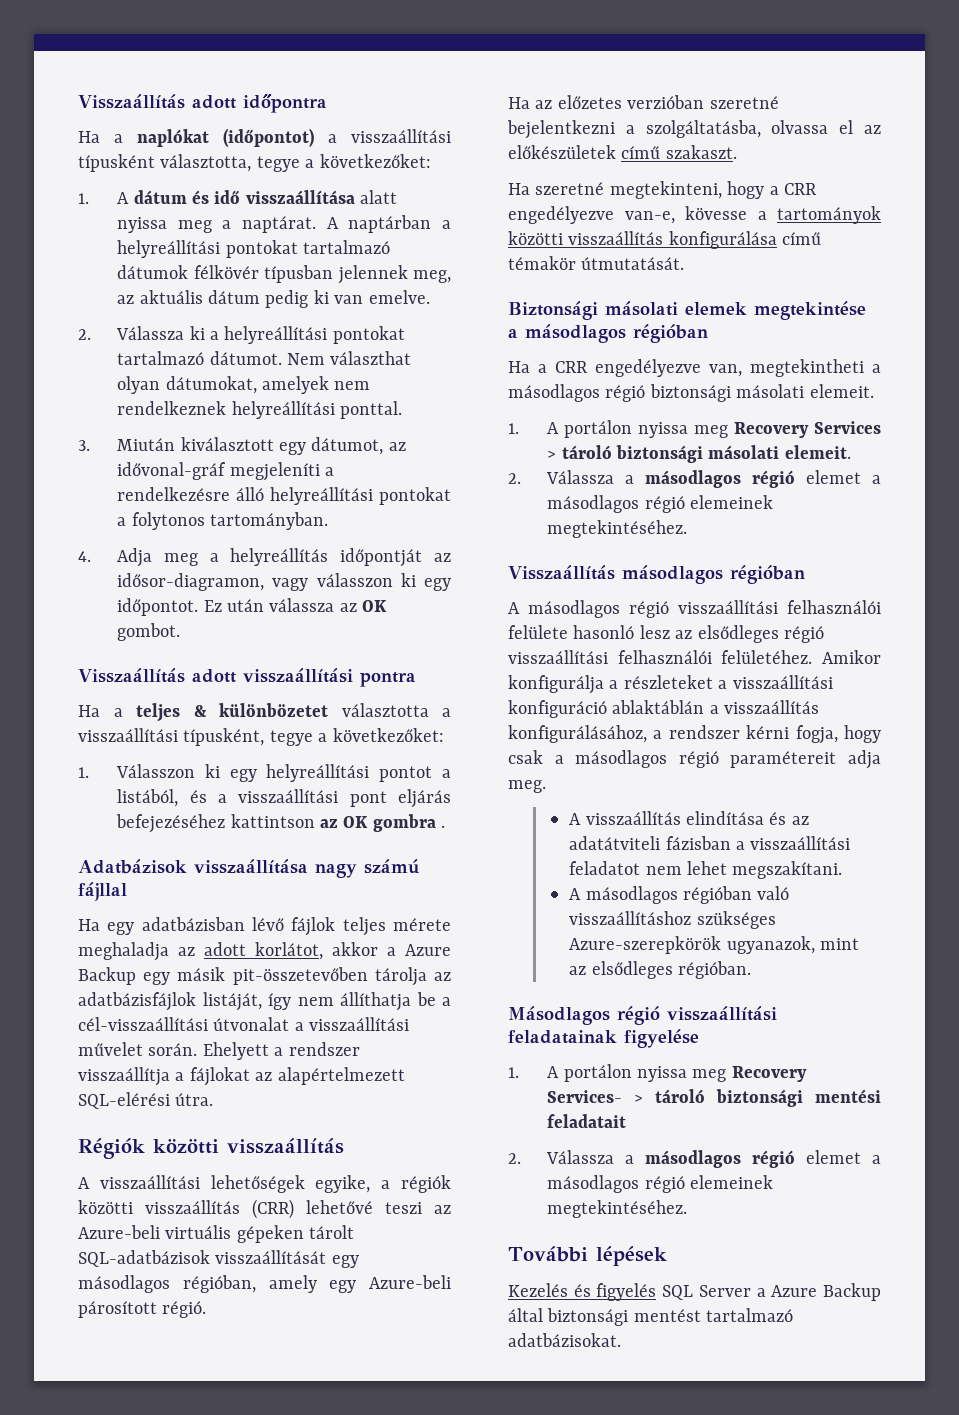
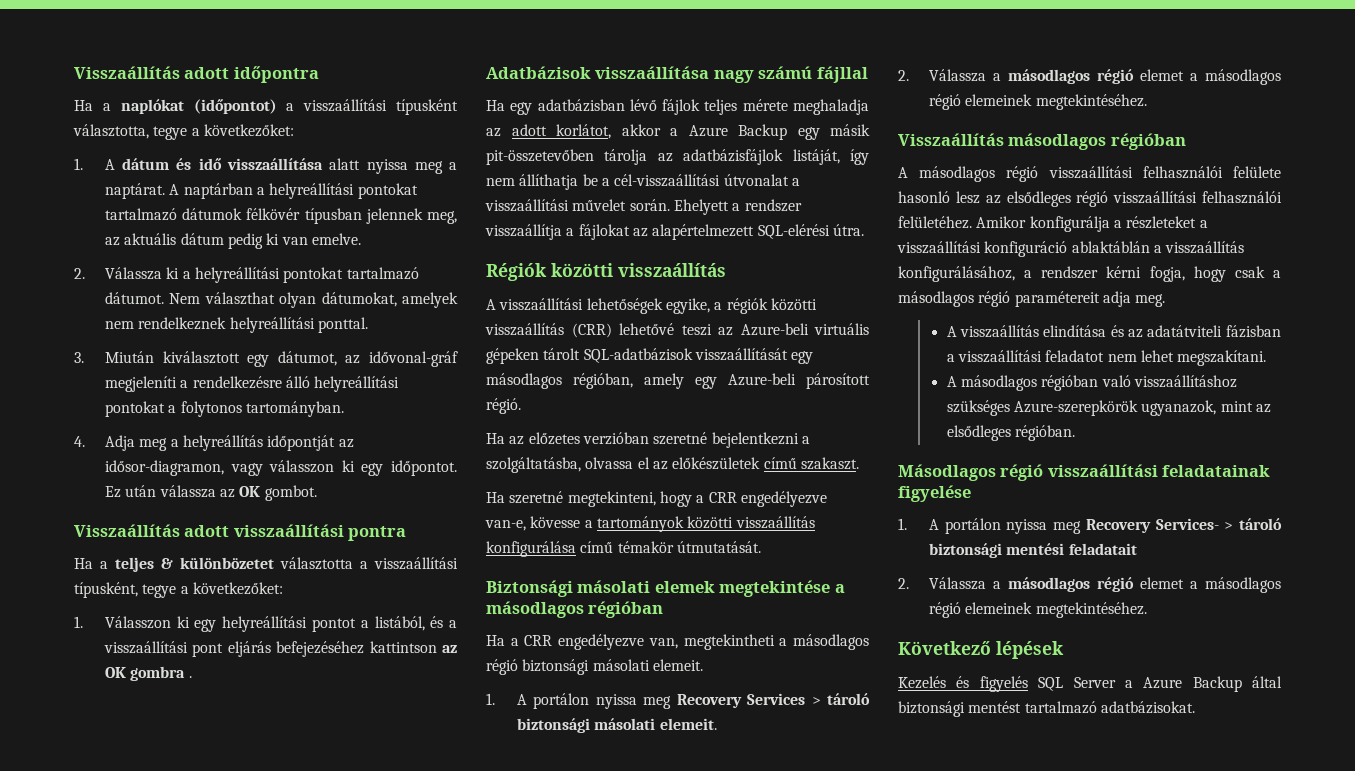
- További lépések
+ Következő lépések

